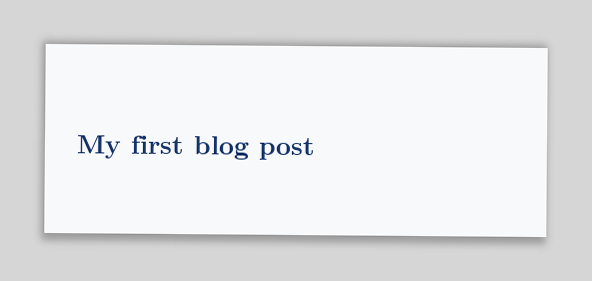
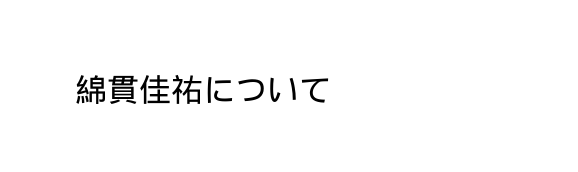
- My first blog post
+ 綿貫佳祐について

